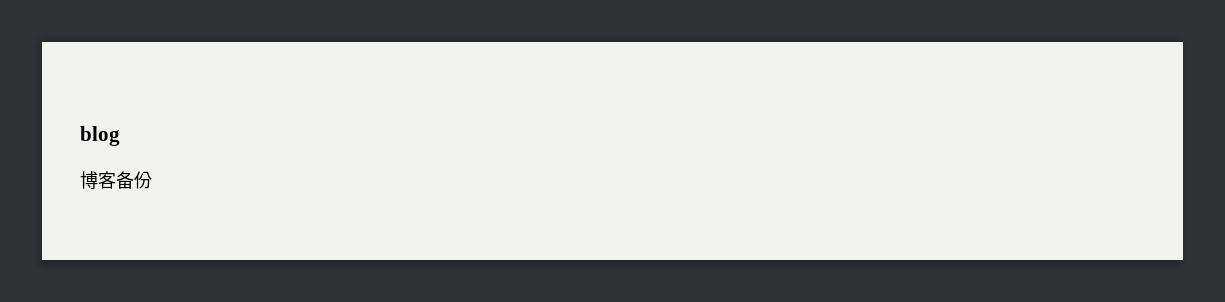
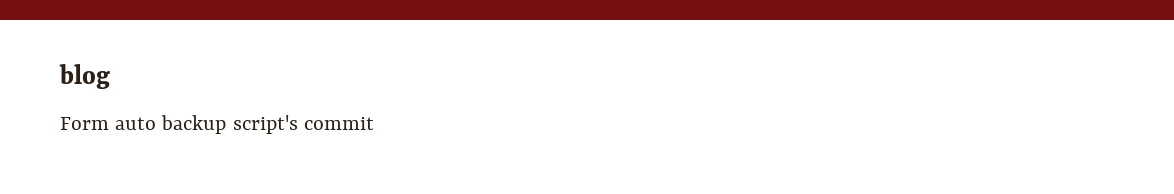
- 博客备份
+ Form auto backup script's commit

